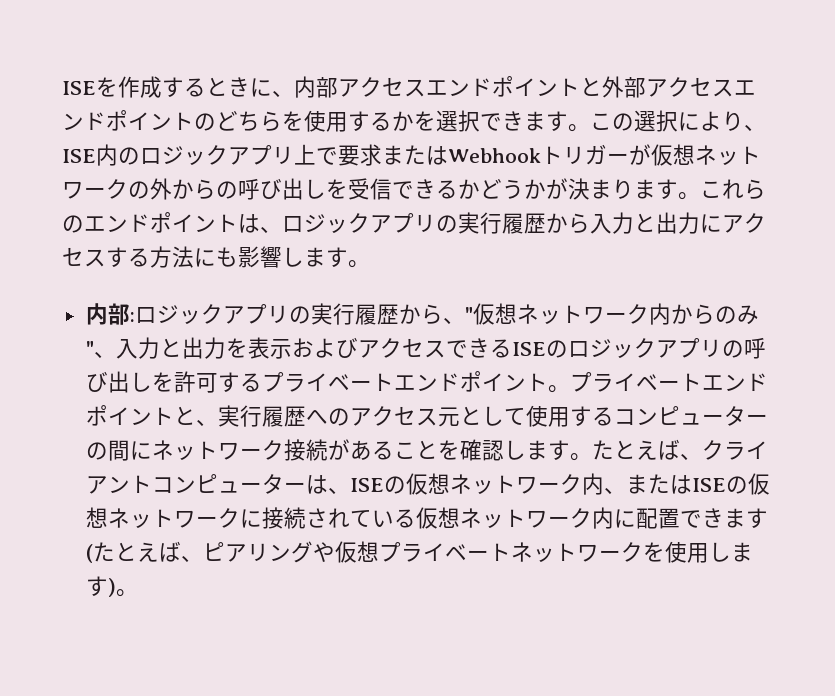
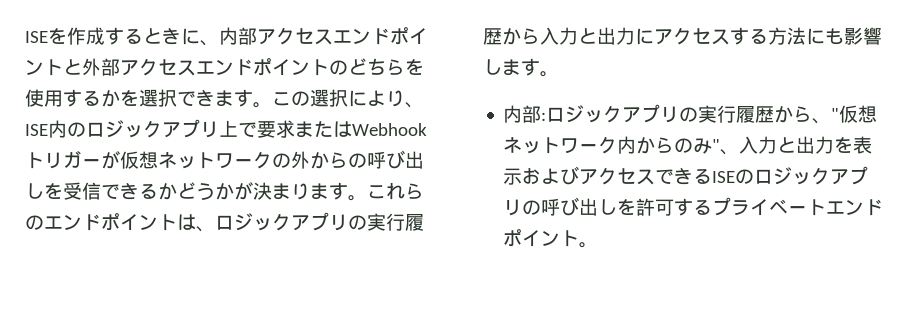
- プライベートエンドポイントと、実行履歴へのアクセス元として使用するコンピューターの間にネットワーク接続があることを確認します。たとえば、クライアントコンピューターは、ISEの仮想ネットワーク内、またはISEの仮想ネットワークに接続されている仮想ネットワーク内に配置できます(たとえば、ピアリングや仮想プライベートネットワークを使用します)。

